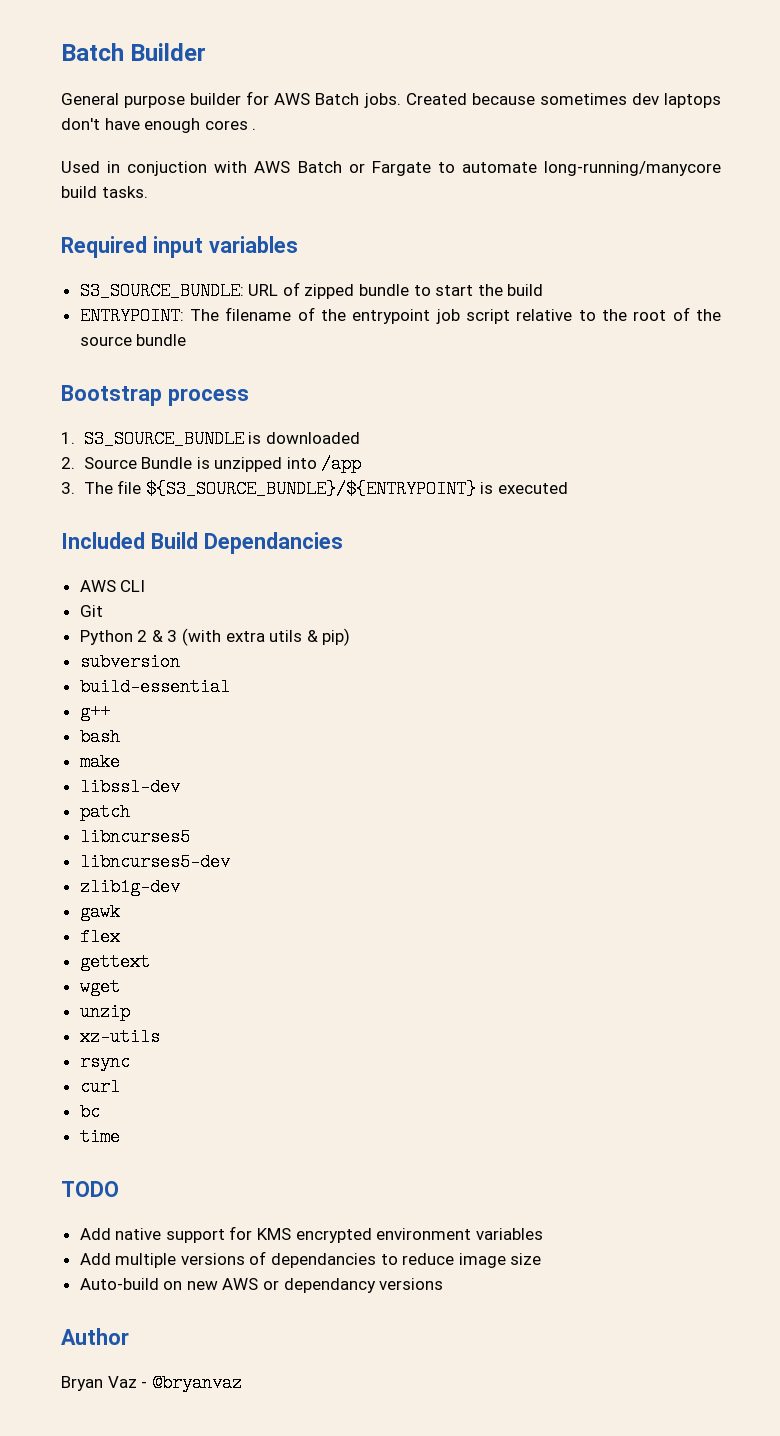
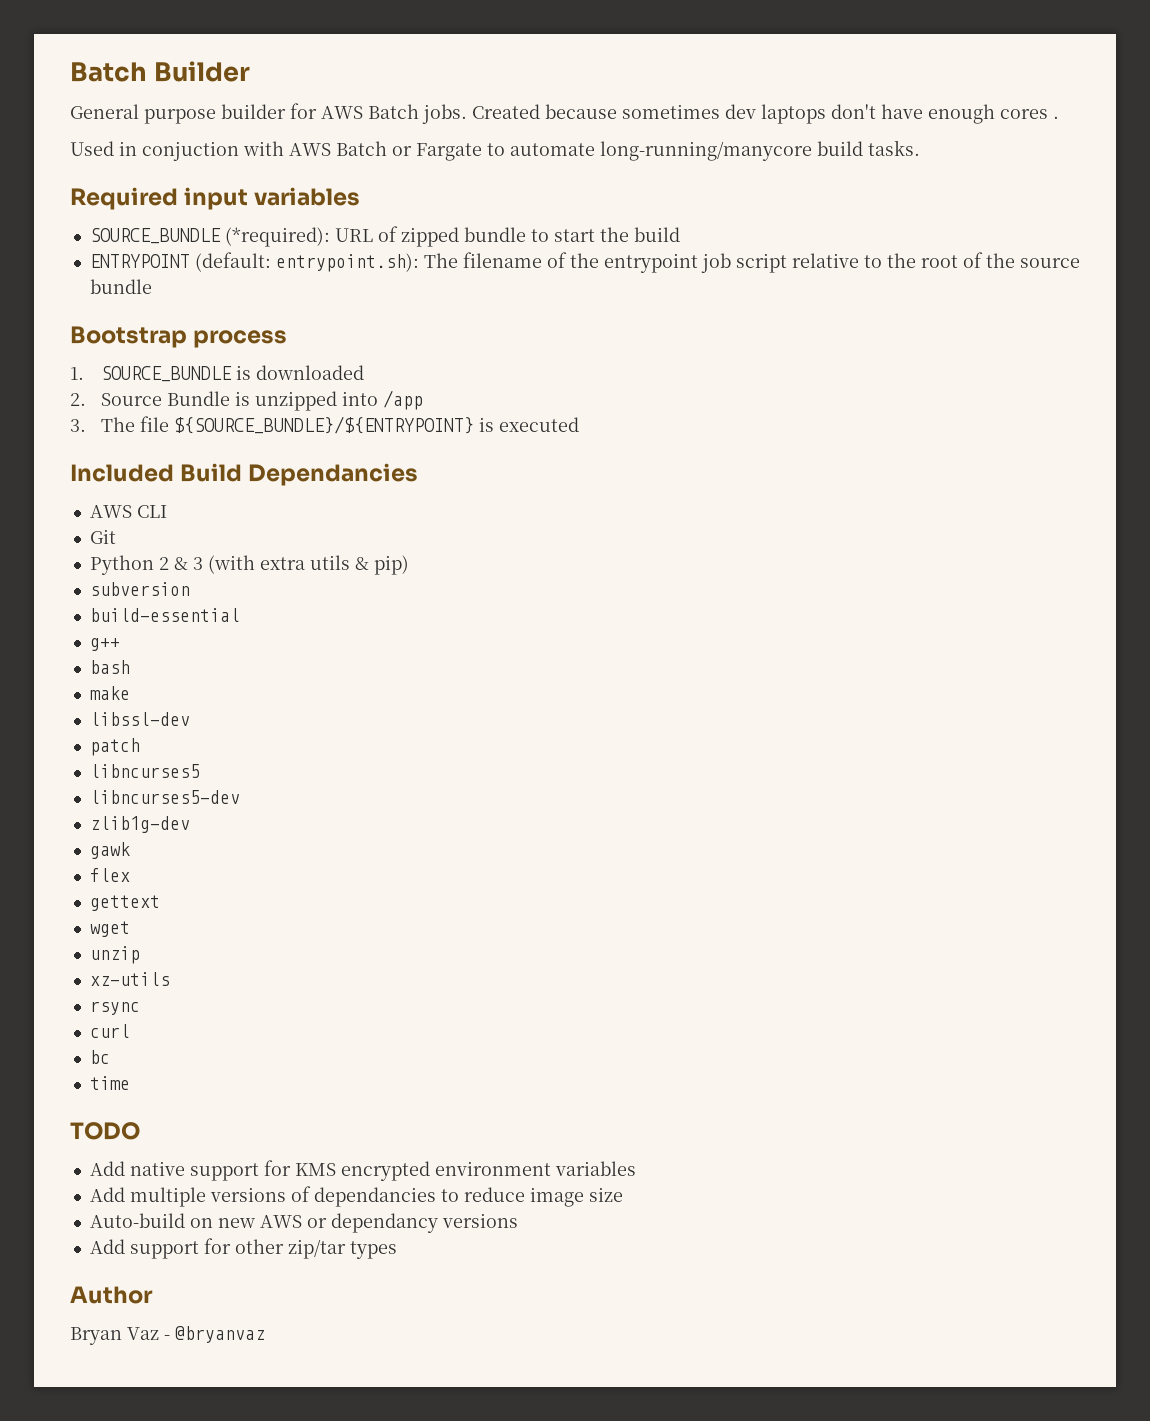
- S3_SOURCE_BUNDLE: URL of zipped bundle to start the build
+ SOURCE_BUNDLE (*required): URL of zipped bundle to start the build
- ENTRYPOINT: The filename of the entrypoint job script relative to the root of the source bundle
+ ENTRYPOINT (default: entrypoint.sh): The filename of the entrypoint job script relative to the root of the source bundle
- 1. S3_SOURCE_BUNDLE is downloaded
+ 1. SOURCE_BUNDLE is downloaded
- 3. The file ${S3_SOURCE_BUNDLE}/${ENTRYPOINT} is executed
+ 3. The file ${SOURCE_BUNDLE}/${ENTRYPOINT} is executed
+ Add support for other zip/tar types

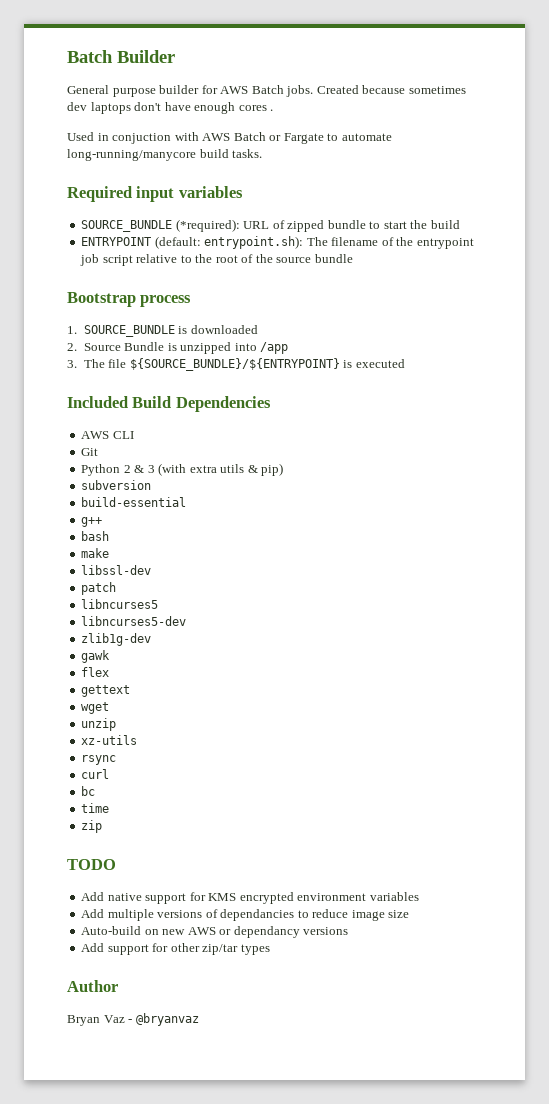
- Included Build Dependancies
+ Included Build Dependencies
+ zip

